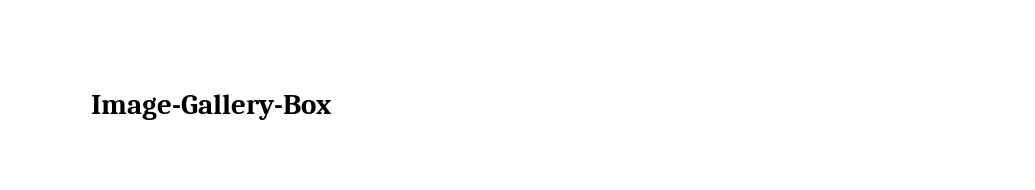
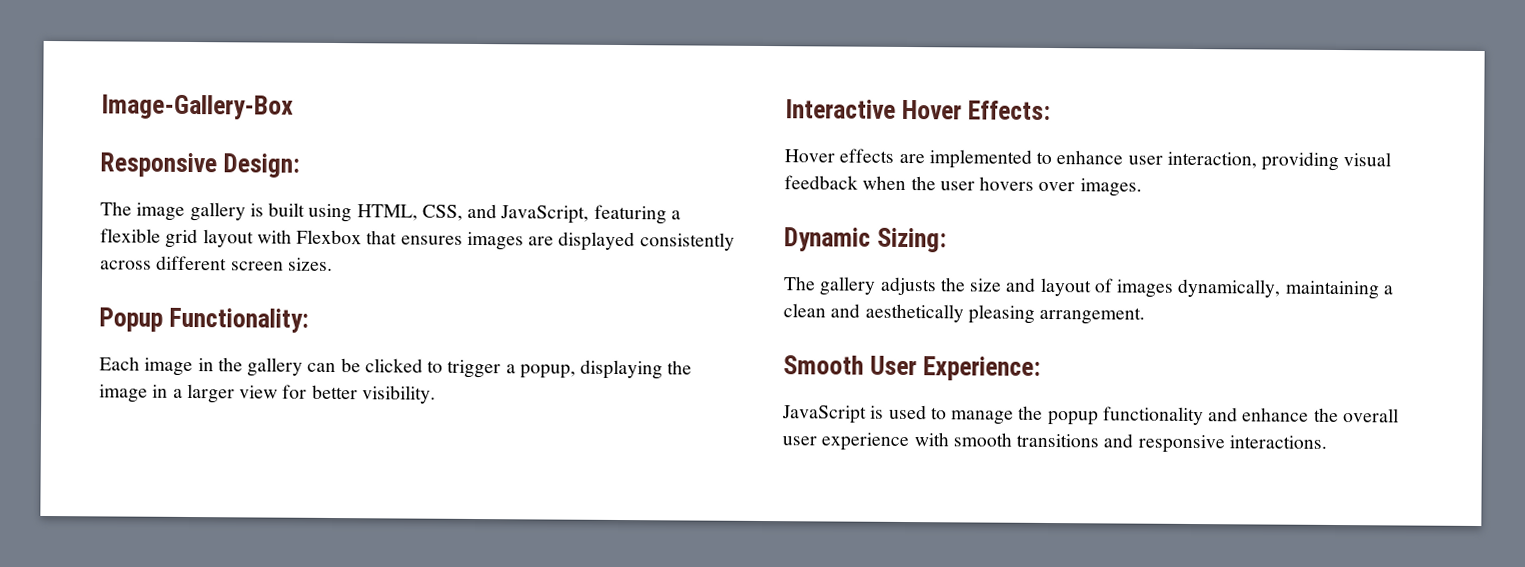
+ Responsive Design:
+ The image gallery is built using HTML, CSS, and JavaScript, featuring a flexible grid layout with Flexbox that ensures images are displayed consistently across different screen sizes.
+ Popup Functionality:
+ Each image in the gallery can be clicked to trigger a popup, displaying the image in a larger view for better visibility.
+ Interactive Hover Effects:
+ Hover effects are implemented to enhance user interaction, providing visual feedback when the user hovers over images.
+ Dynamic Sizing:
+ The gallery adjusts the size and layout of images dynamically, maintaining a clean and aesthetically pleasing arrangement.
+ Smooth User Experience:
+ JavaScript is used to manage the popup functionality and enhance the overall user experience with smooth transitions and responsive interactions.

